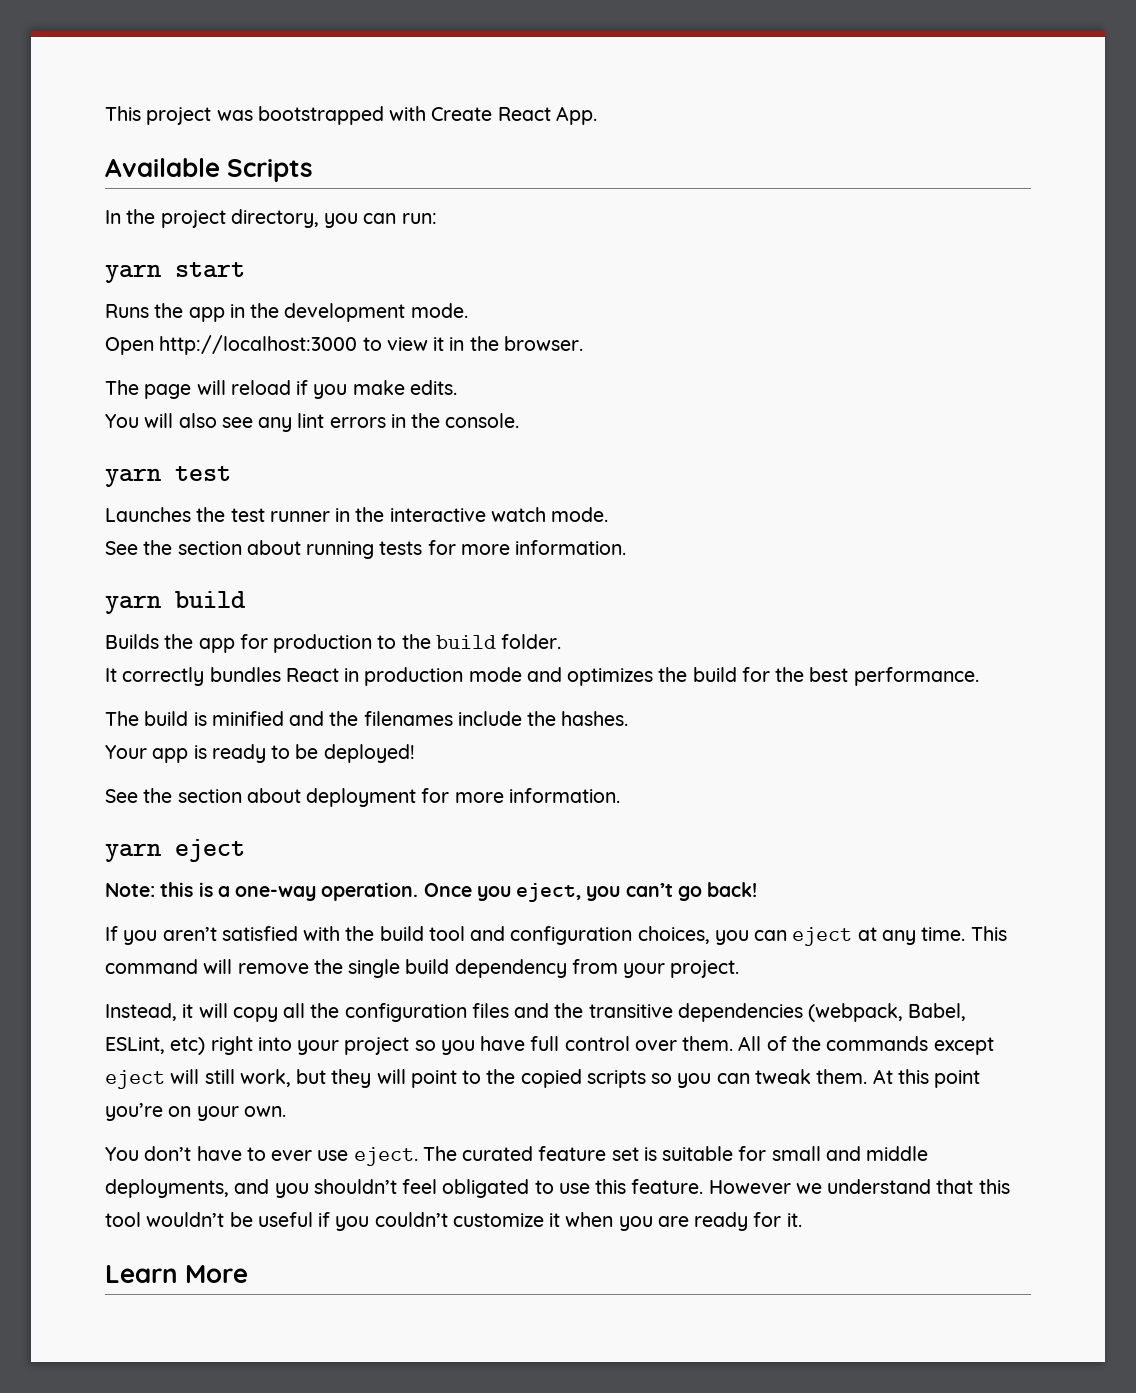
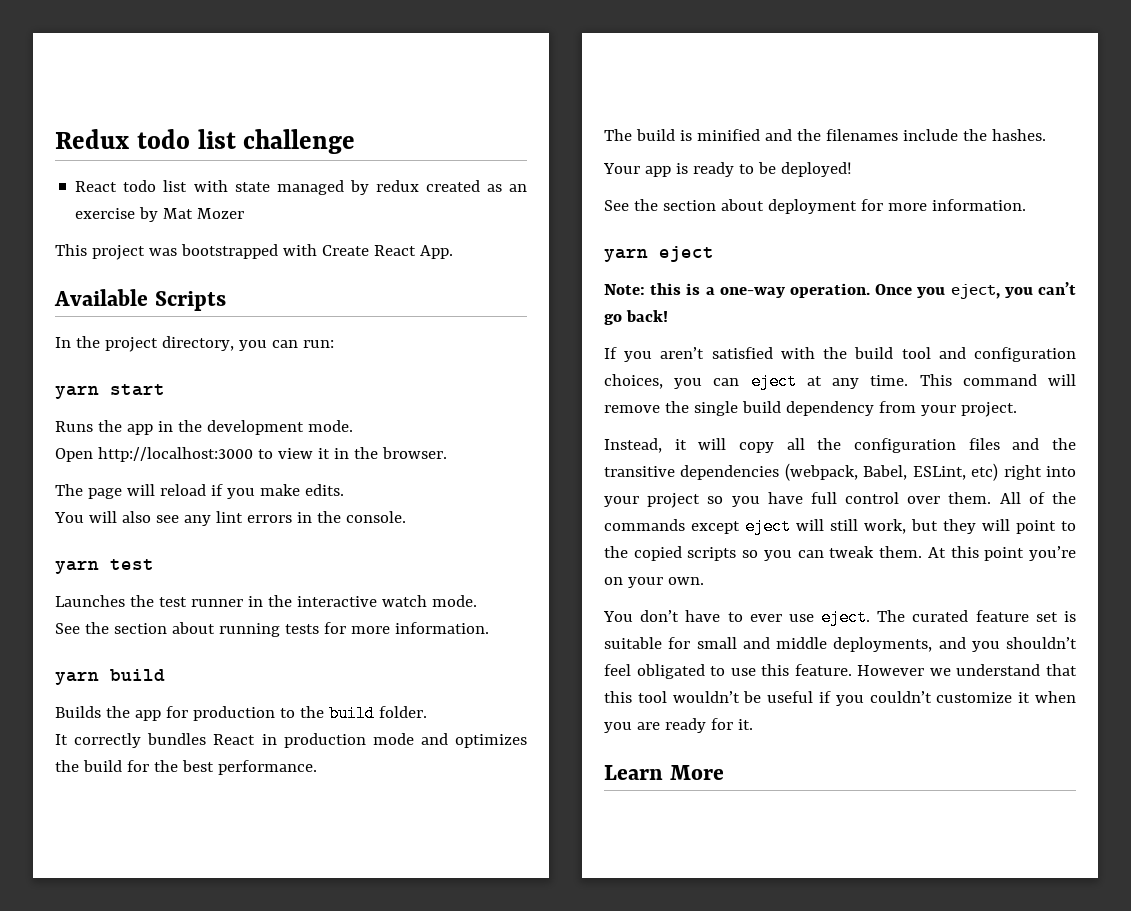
+ Redux todo list challenge
+ React todo list with state managed by redux created as an exercise by Mat Mozer

